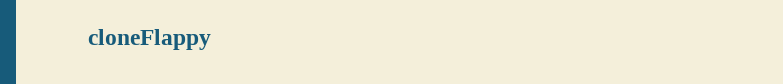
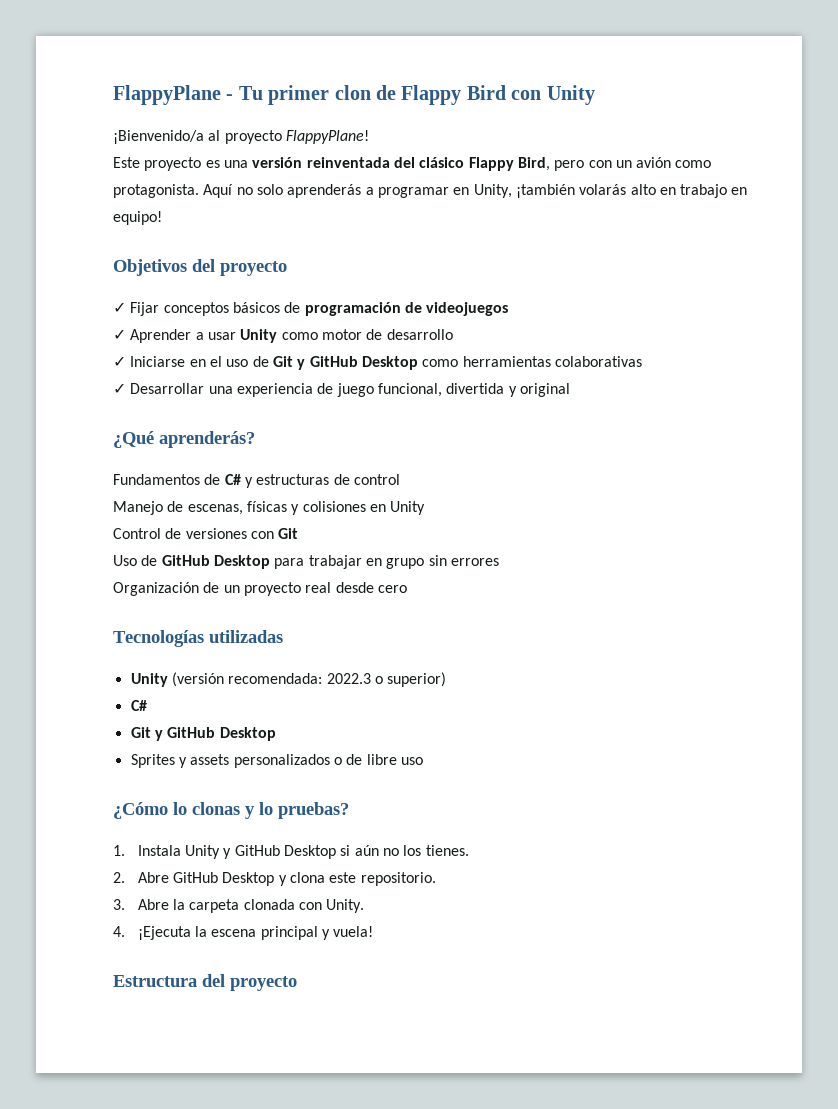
- cloneFlappy
+ FlappyPlane - Tu primer clon de Flappy Bird con Unity
+ ¡Bienvenido/a al proyecto FlappyPlane!
+ Este proyecto es una versión reinventada del clásico Flappy Bird, pero con un avión como protagonista. Aquí no solo aprenderás a programar en Unity, ¡también volarás alto en trabajo en equipo!
+ Objetivos del proyecto
+ ✓ Fijar conceptos básicos de programación de videojuegos
+ ✓ Aprender a usar Unity como motor de desarrollo
+ ✓ Iniciarse en el uso de Git y GitHub Desktop como herramientas colaborativas
+ ✓ Desarrollar una experiencia de juego funcional, divertida y original
+ ¿Qué aprenderás?
+ Fundamentos de C# y estructuras de control
+ Manejo de escenas, físicas y colisiones en Unity
+ Control de versiones con Git
+ Uso de GitHub Desktop para trabajar en grupo sin errores
+ Organización de un proyecto real desde cero
+ Tecnologías utilizadas
+ Unity (versión recomendada: 2022.3 o superior)
+ C#
+ Git y GitHub Desktop
+ Sprites y assets personalizados o de libre uso
+ ¿Cómo lo clonas y lo pruebas?
+ 1. Instala Unity y GitHub Desktop si aún no los tienes.
+ 2. Abre GitHub Desktop y clona este repositorio.
+ 3. Abre la carpeta clonada con Unity.
+ 4. ¡Ejecuta la escena principal y vuela!
+ Estructura del proyecto

